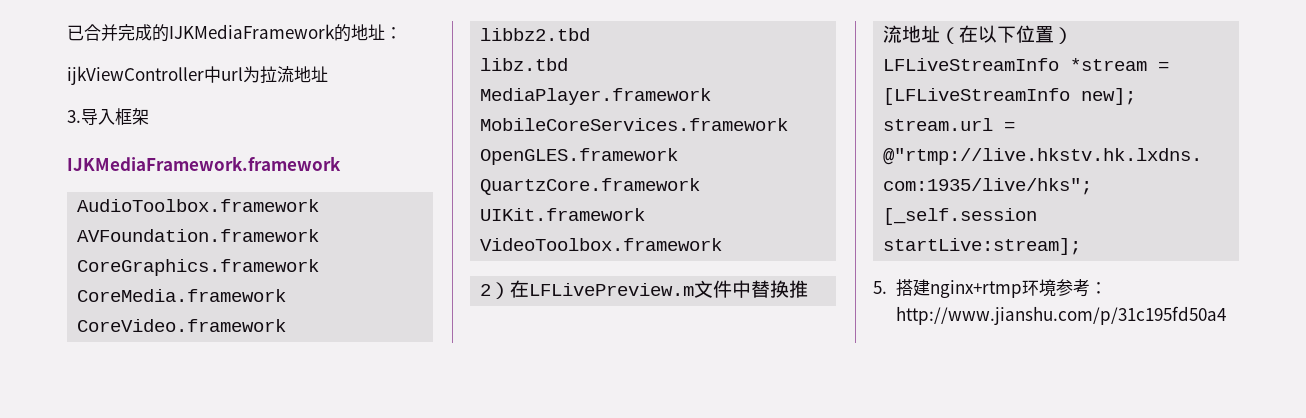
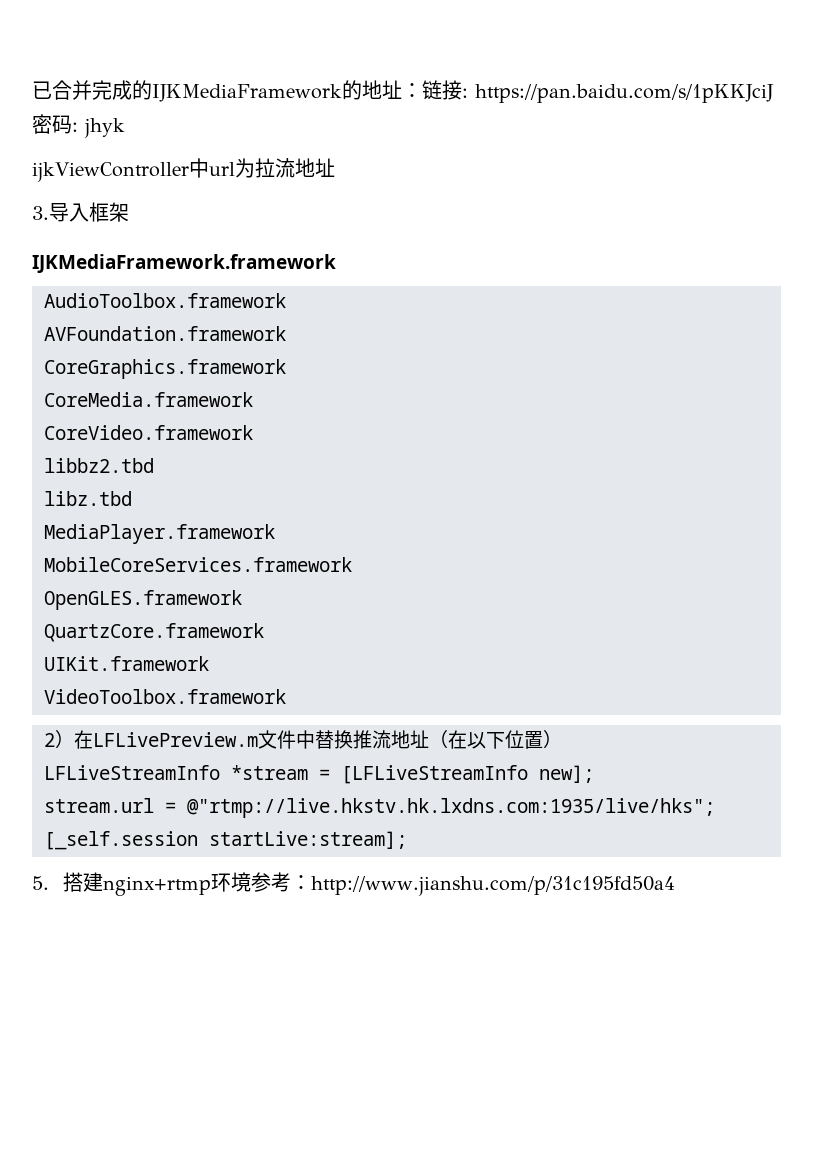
- 已合并完成的IJKMediaFramework的地址：
+ 已合并完成的IJKMediaFramework的地址：链接: https://pan.baidu.com/s/1pKKJciJ密码: jhyk

